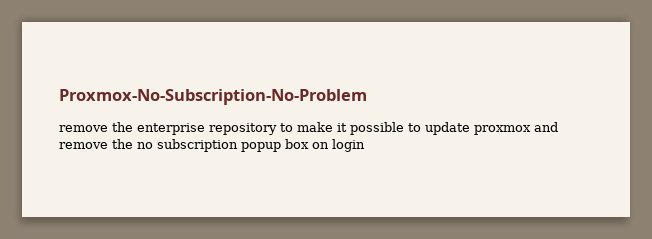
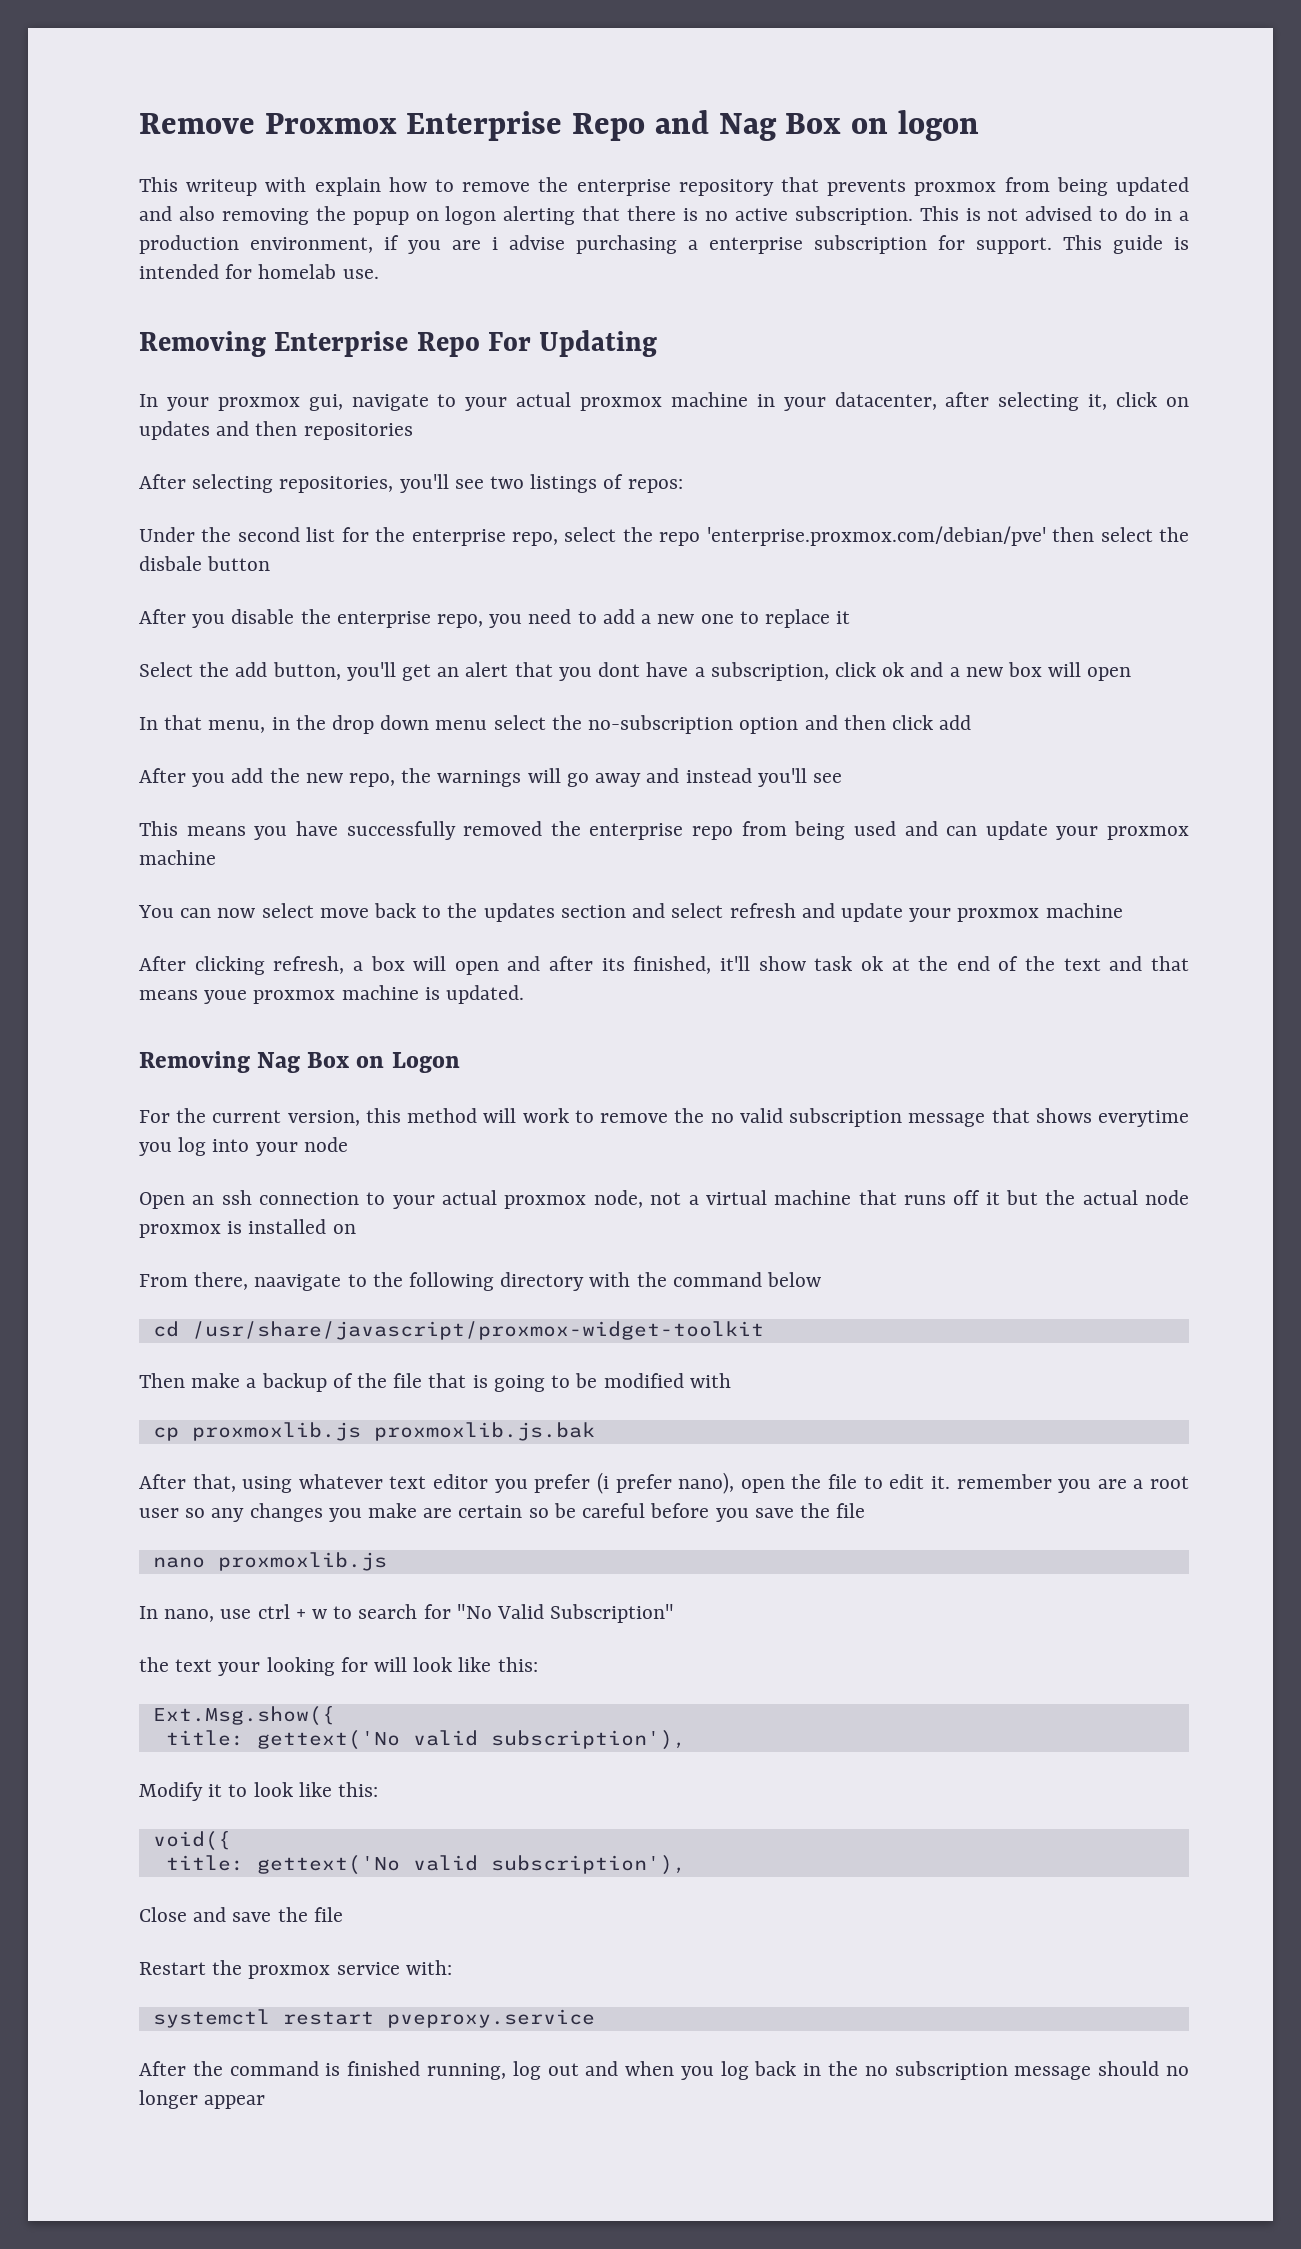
- Proxmox-No-Subscription-No-Problem
- remove the enterprise repository to make it possible to update proxmox and remove the no subscription popup box on login
+ Remove Proxmox Enterprise Repo and Nag Box on logon
+ This writeup with explain how to remove the enterprise repository that prevents proxmox from being updated and also removing the popup on logon alerting that there is no active subscription. This is not advised to do in a production environment, if you are i advise purchasing a enterprise subscription for support. This guide is intended for homelab use.
+ Removing Enterprise Repo For Updating
+ In your proxmox gui, navigate to your actual proxmox machine in your datacenter, after selecting it, click on updates and then repositories
+ After selecting repositories, you'll see two listings of repos:
+ Under the second list for the enterprise repo, select the repo 'enterprise.proxmox.com/debian/pve' then select the disbale button
+ After you disable the enterprise repo, you need to add a new one to replace it
+ Select the add button, you'll get an alert that you dont have a subscription, click ok and a new box will open
+ In that menu, in the drop down menu select the no-subscription option and then click add
+ After you add the new repo, the warnings will go away and instead you'll see
+ This means you have successfully removed the enterprise repo from being used and can update your proxmox machine
+ You can now select move back to the updates section and select refresh and update your proxmox machine
+ After clicking refresh, a box will open and after its finished, it'll show task ok at the end of the text and that means youe proxmox machine is updated.
+ Removing Nag Box on Logon
+ For the current version, this method will work to remove the no valid subscription message that shows everytime you log into your node
+ Open an ssh connection to your actual proxmox node, not a virtual machine that runs off it but the actual node proxmox is installed on
+ From there, naavigate to the following directory with the command below
+ cd /usr/share/javascript/proxmox-widget-toolkit
+ Then make a backup of the file that is going to be modified with
+ cp proxmoxlib.js proxmoxlib.js.bak
+ After that, using whatever text editor you prefer (i prefer nano), open the file to edit it. remember you are a root user so any changes you make are certain so be careful before you save the file
+ nano proxmoxlib.js
+ In nano, use ctrl + w to search for "No Valid Subscription"
+ the text your looking for will look like this:
+ Ext.Msg.show({
+ title: gettext('No valid subscription'),
+ Modify it to look like this:
+ void({
+ title: gettext('No valid subscription'),
+ Close and save the file
+ Restart the proxmox service with:
+ systemctl restart pveproxy.service
+ After the command is finished running, log out and when you log back in the no subscription message should no longer appear

